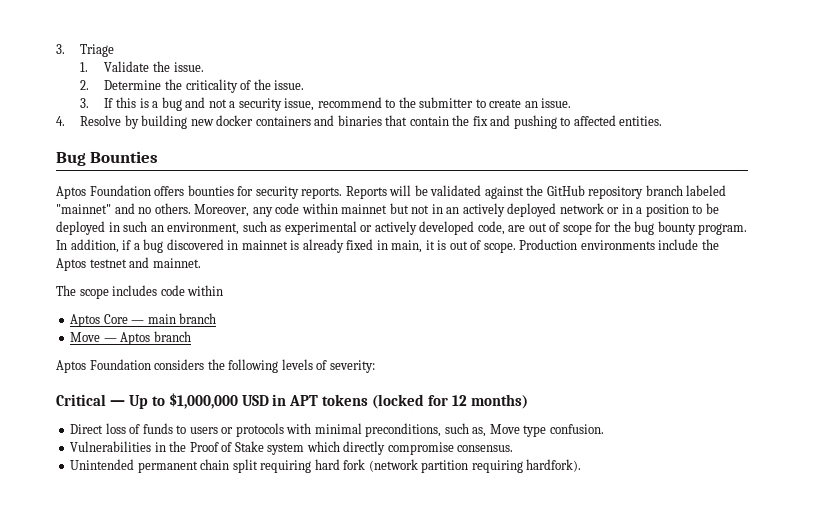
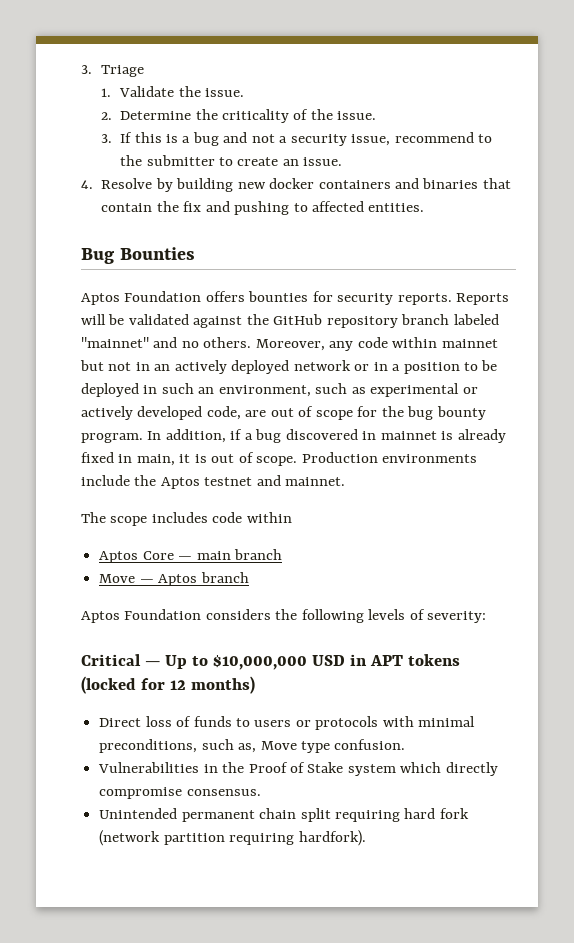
- Critical — Up to $1,000,000 USD in APT tokens (locked for 12 months)
+ Critical — Up to $10,000,000 USD in APT tokens (locked for 12 months)

